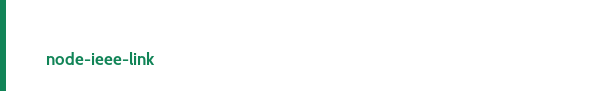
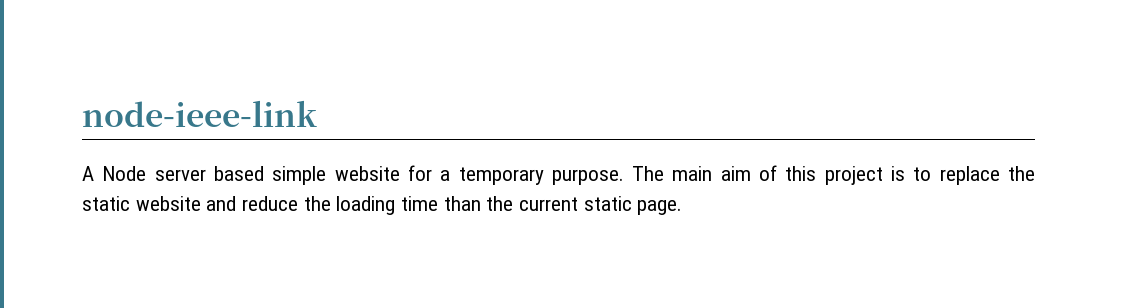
+ A Node server based simple website for a temporary purpose. The main aim of this project is to replace the static website and reduce the loading time than the current static page.

